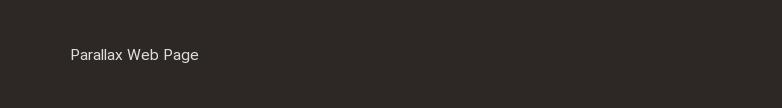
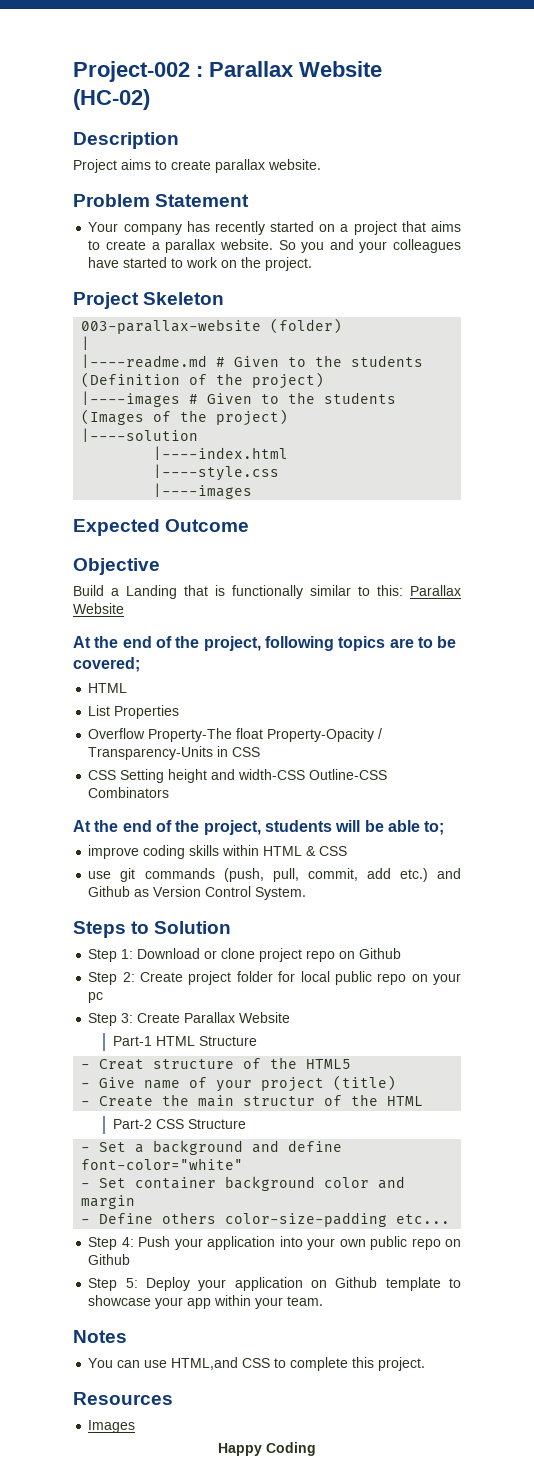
- Parallax Web Page
+ Project-002 : Parallax Website (HC-02)
+ Description
+ Project aims to create parallax website.
+ Problem Statement
+ Your company has recently started on a project that aims to create a parallax website. So you and your colleagues have started to work on the project.
+ Project Skeleton
+ 003-parallax-website (folder)
+ |
+ |----readme.md # Given to the students (Definition of the project)
+ |----images # Given to the students (Images of the project)
+ |----solution
+ |----index.html
+ |----style.css
+ |----images
+ Expected Outcome
+ Objective
+ Build a Landing that is functionally similar to this: Parallax Website
+ At the end of the project, following topics are to be covered;
+ HTML
+ List Properties
+ Overflow Property-The float Property-Opacity / Transparency-Units in CSS
+ CSS Setting height and width-CSS Outline-CSS Combinators
+ At the end of the project, students will be able to;
+ improve coding skills within HTML & CSS
+ use git commands (push, pull, commit, add etc.) and Github as Version Control System.
+ Steps to Solution
+ Step 1: Download or clone project repo on Github
+ Step 2: Create project folder for local public repo on your pc
+ Step 3: Create Parallax Website
+ Part-1 HTML Structure
+ - Creat structure of the HTML5
+ - Give name of your project (title)
+ - Create the main structur of the HTML
+ Part-2 CSS Structure
+ - Set a background and define font-color="white"
+ - Set container background color and margin
+ - Define others color-size-padding etc...
+ Step 4: Push your application into your own public repo on Github
+ Step 5: Deploy your application on Github template to showcase your app within your team.
+ Notes
+ You can use HTML,and CSS to complete this project.
+ Resources
+ Images
+ Happy Coding

